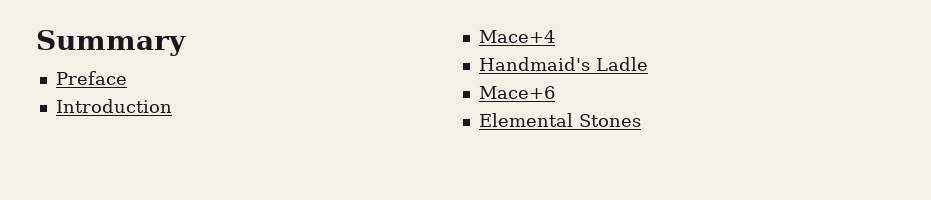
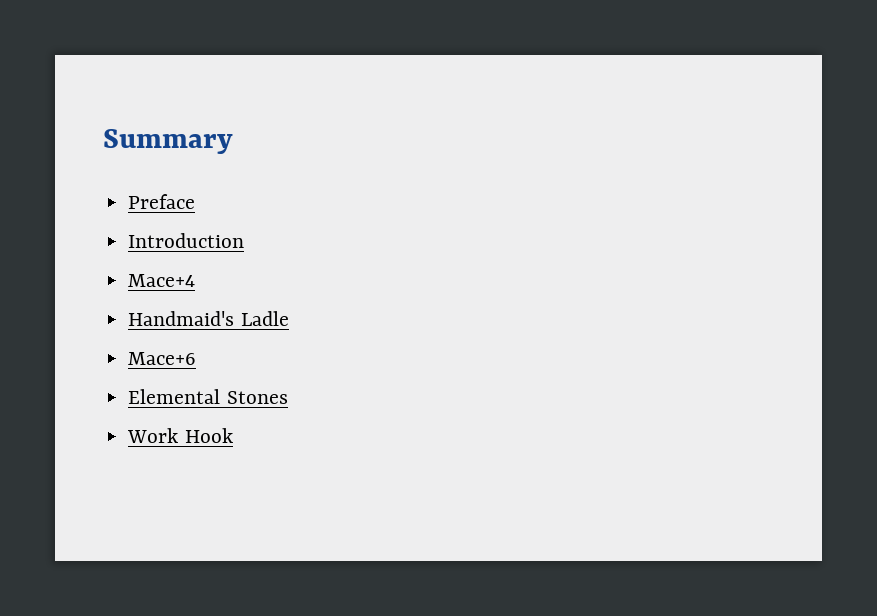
+ Work Hook

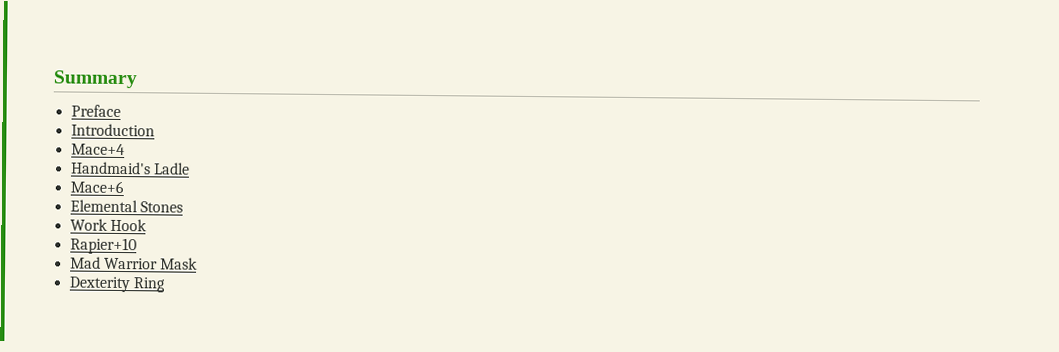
+ Rapier+10
+ Mad Warrior Mask
+ Dexterity Ring

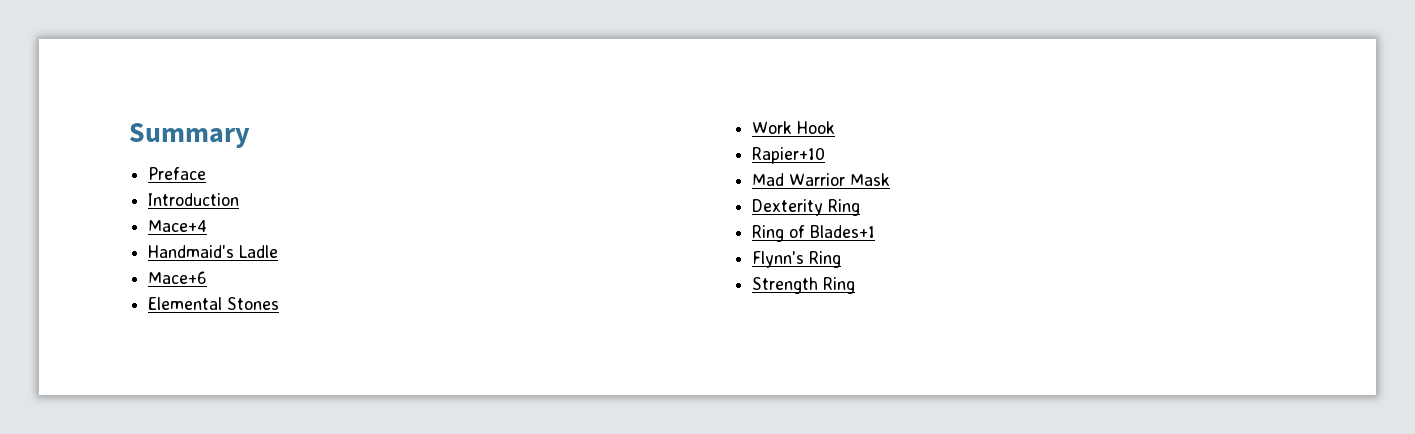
+ Ring of Blades+1
+ Flynn's Ring
+ Strength Ring

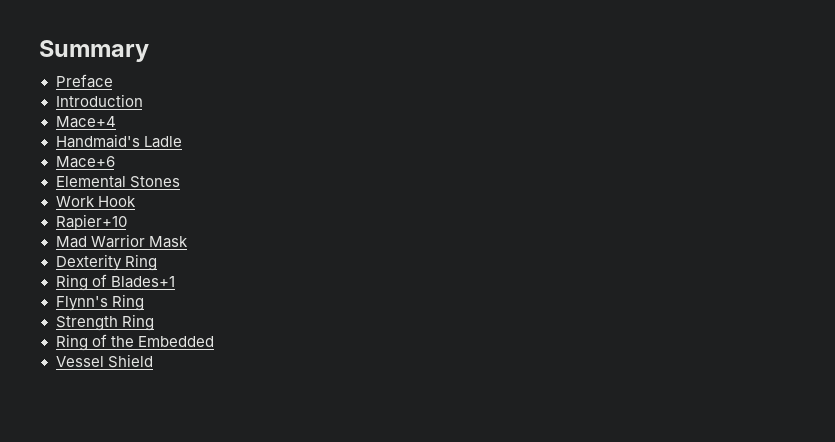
+ Ring of the Embedded
+ Vessel Shield

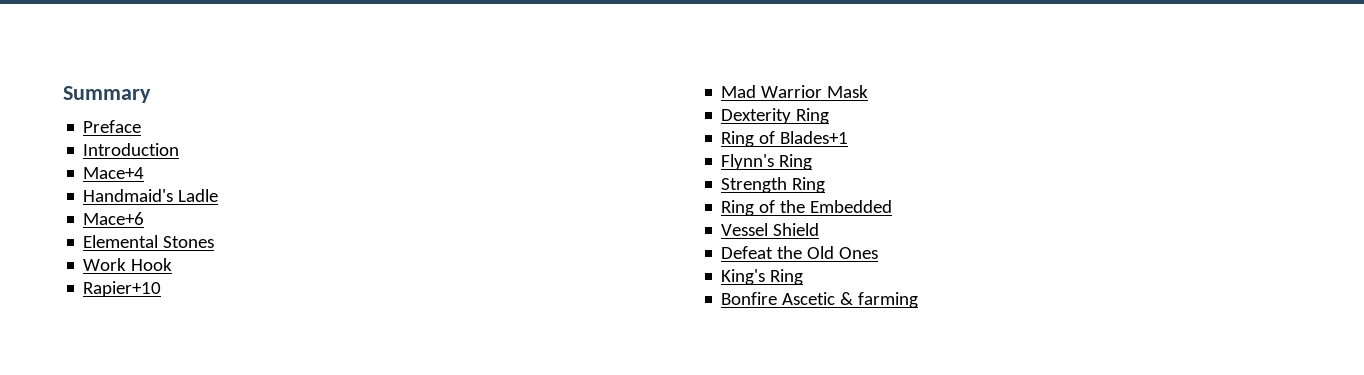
+ Defeat the Old Ones
+ King's Ring
+ Bonfire Ascetic & farming

